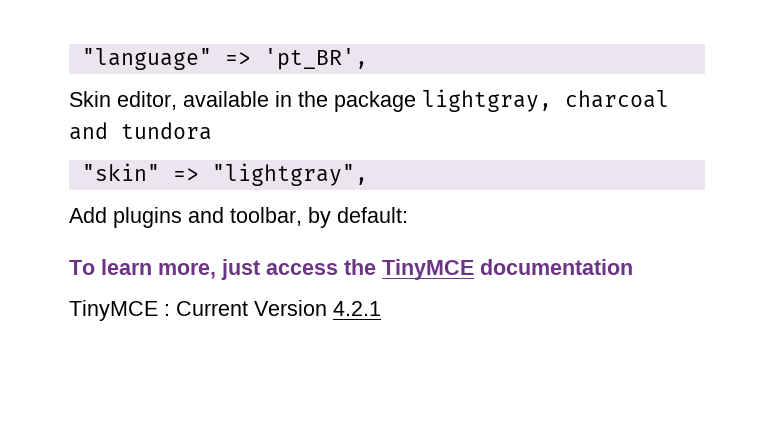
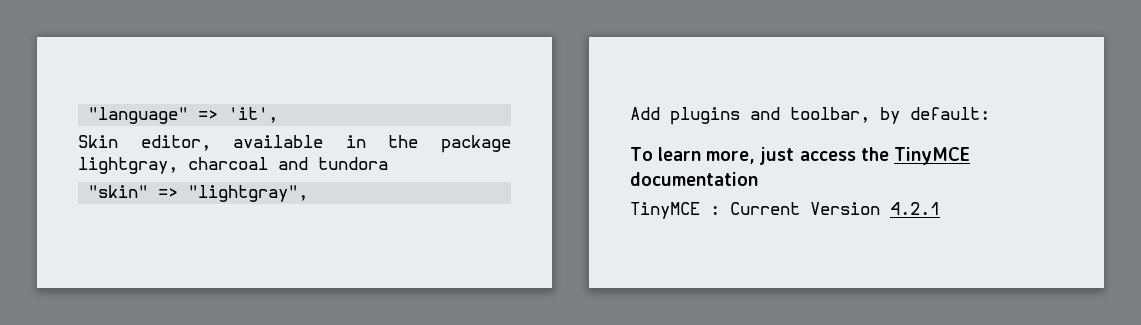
- "language" => 'pt_BR',
+ "language" => 'it',

